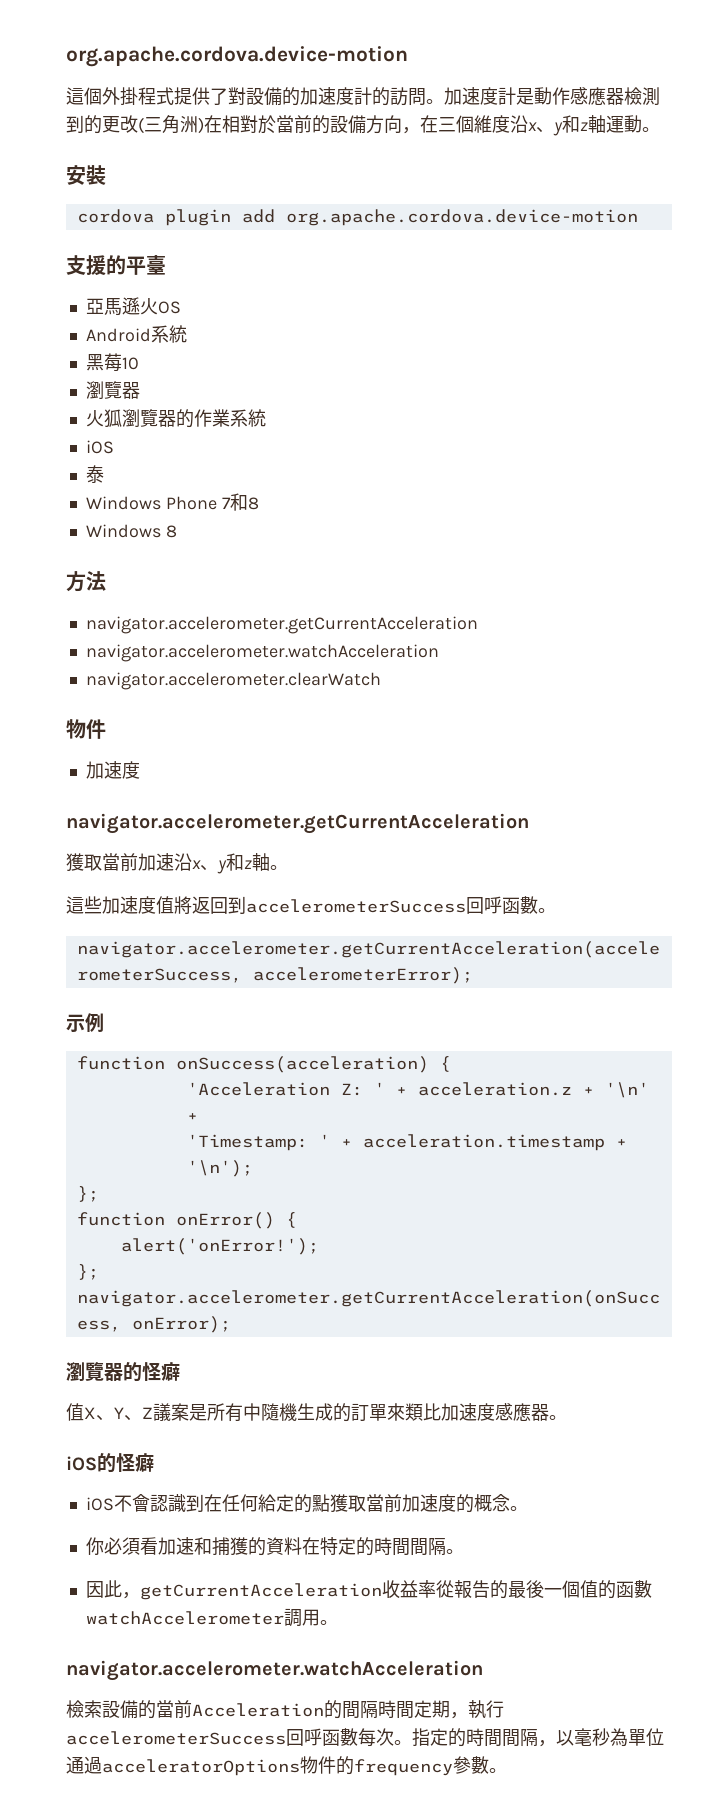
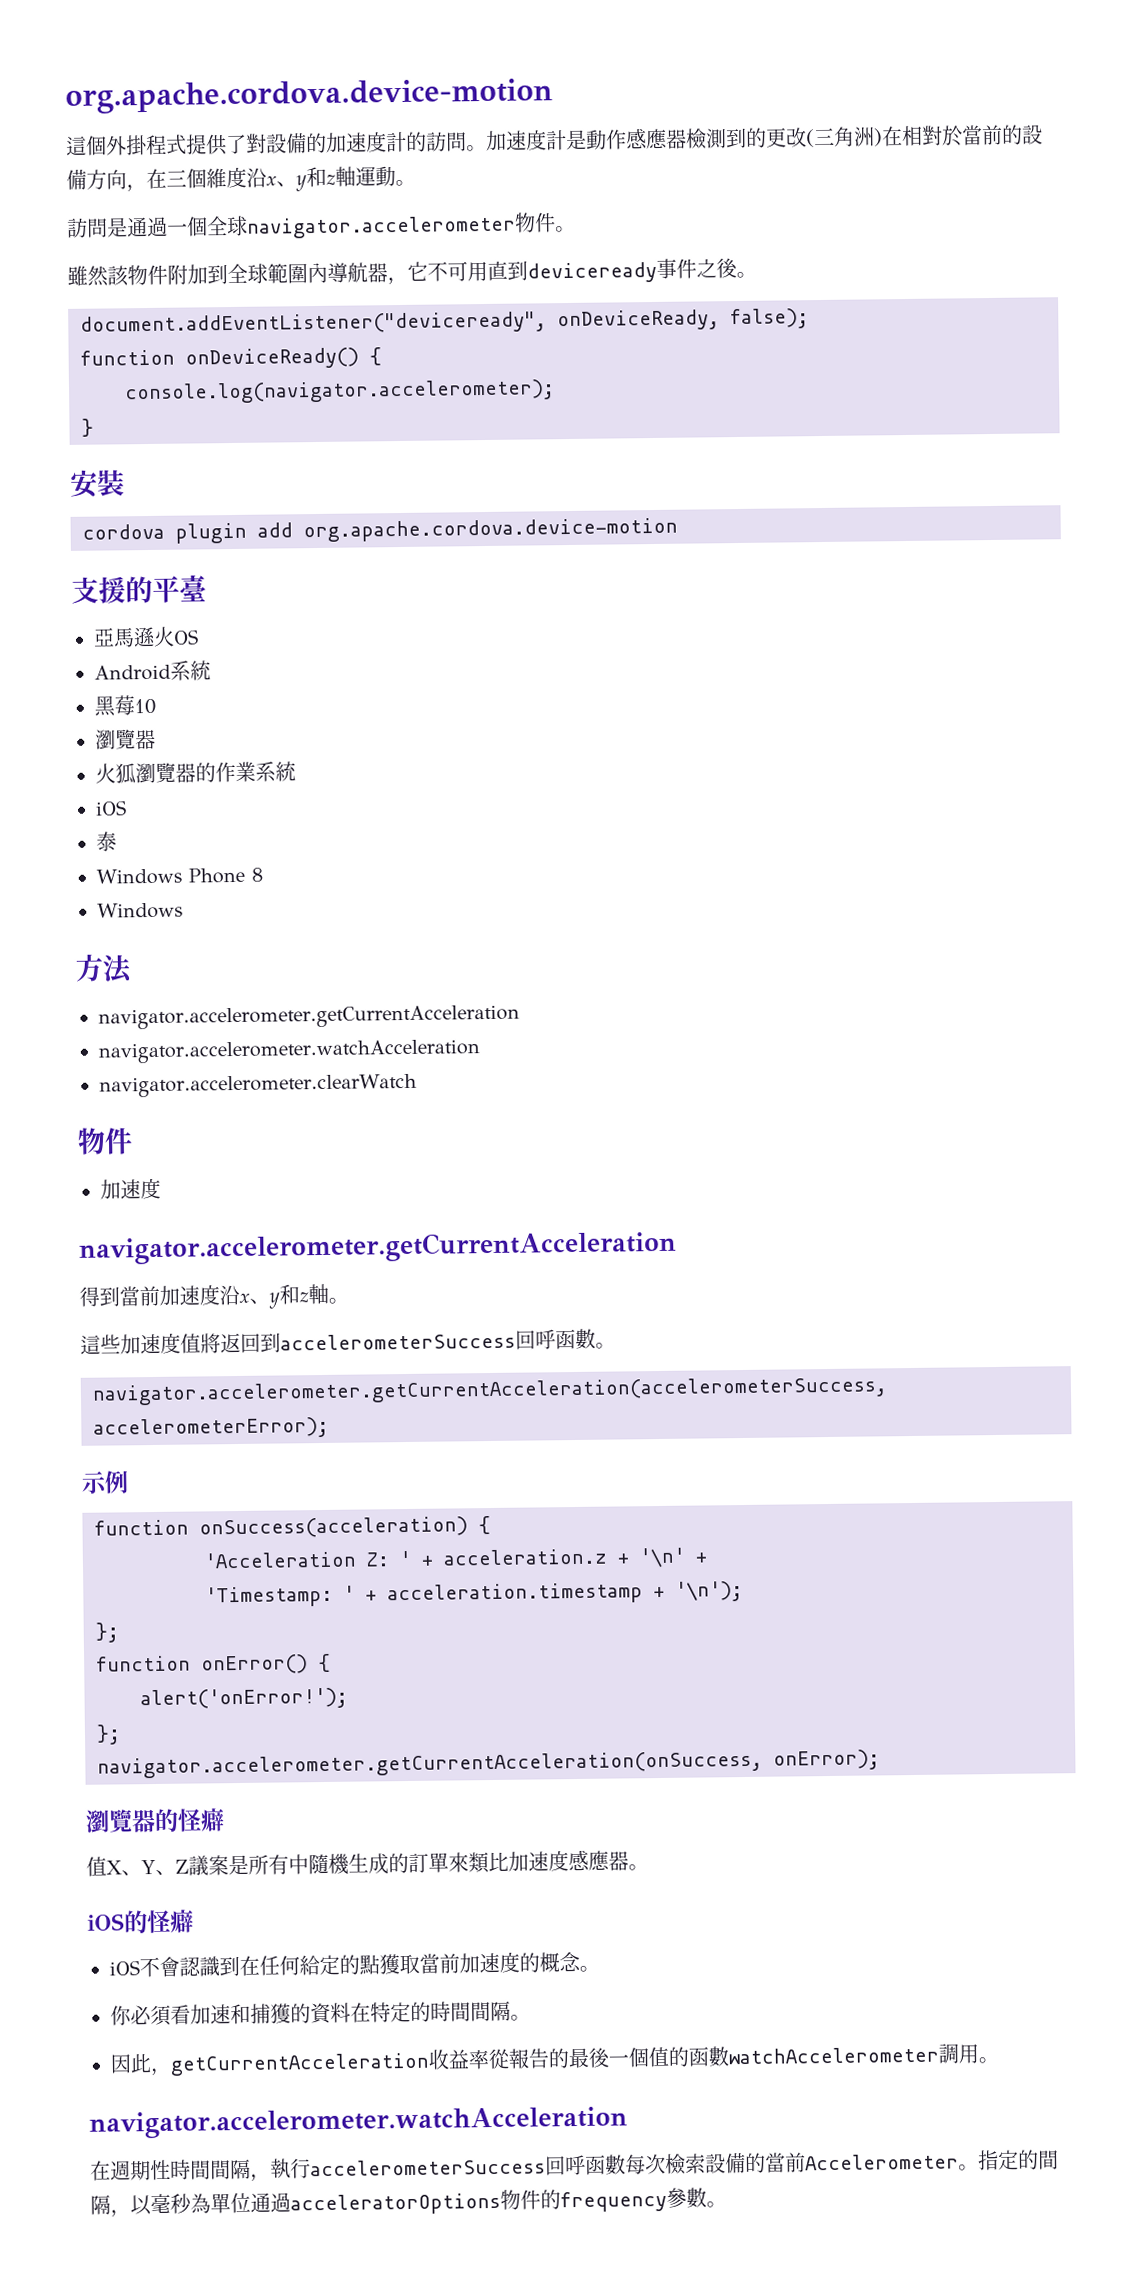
+ 訪問是通過一個全球navigator.accelerometer物件。
+ 雖然該物件附加到全球範圍內導航器，它不可用直到deviceready事件之後。
+ document.addEventListener("deviceready", onDeviceReady, false);
+ function onDeviceReady() {
+ console.log(navigator.accelerometer);
+ }
- Windows Phone 7和8
- Windows 8
+ Windows Phone 8
+ Windows
- 獲取當前加速沿x、y和z軸。
+ 得到當前加速度沿x、y和z軸。
- 檢索設備的當前Acceleration的間隔時間定期，執行accelerometerSuccess回呼函數每次。
+ 在週期性時間間隔，執行accelerometerSuccess回呼函數每次檢索設備的當前Accelerometer。
- 指定的時間間隔，以毫秒為單位通過acceleratorOptions物件的frequency參數。
+ 指定的間隔，以毫秒為單位通過acceleratorOptions物件的frequency參數。

